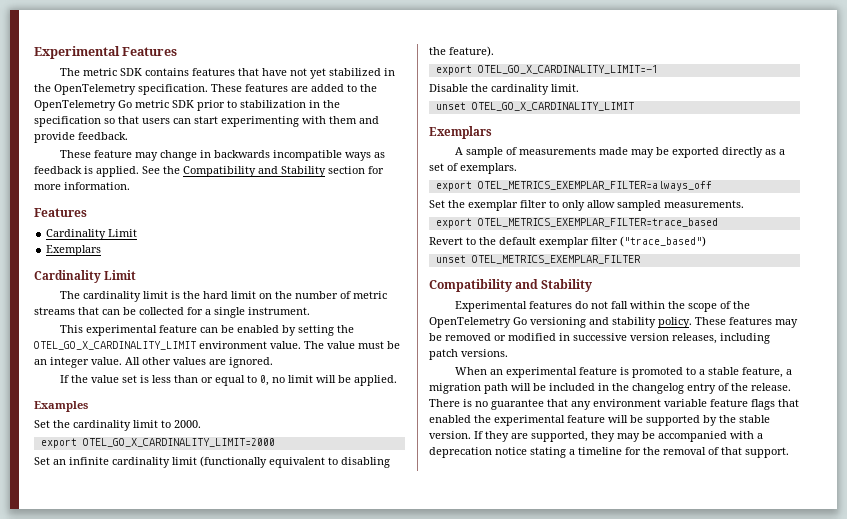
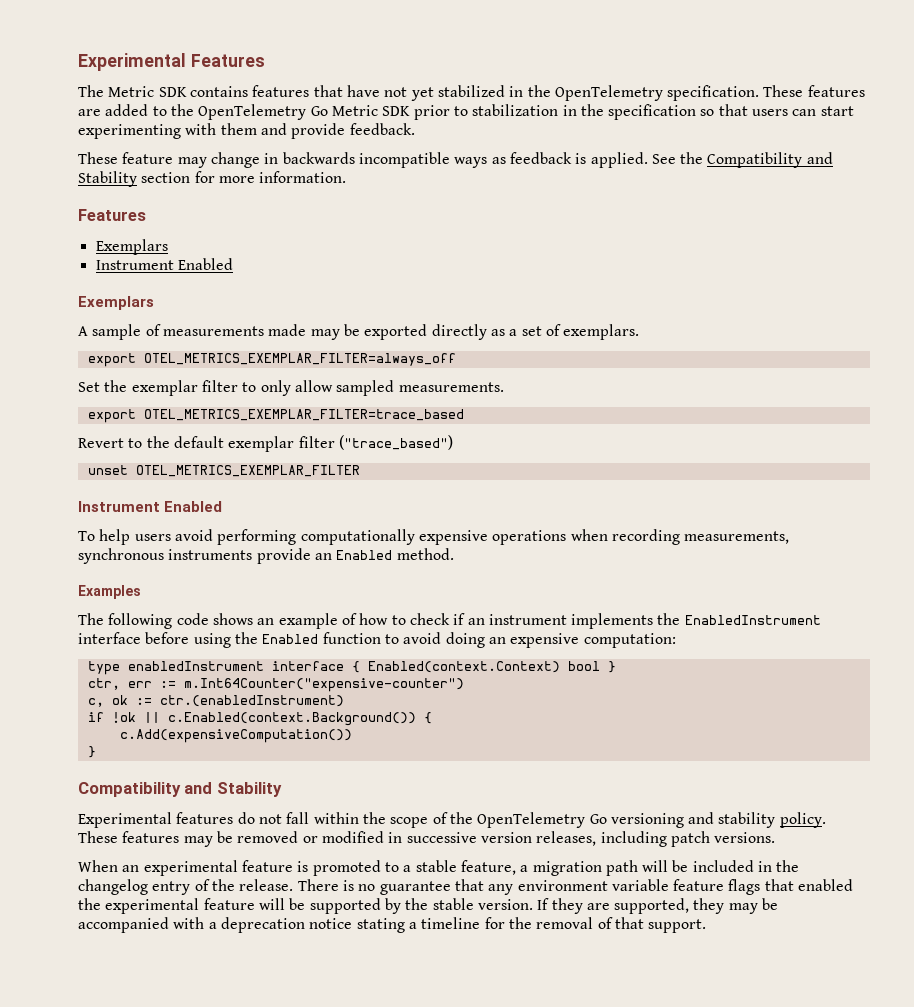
- The metric SDK contains features that have not yet stabilized in the OpenTelemetry specification.
+ The Metric SDK contains features that have not yet stabilized in the OpenTelemetry specification.
- These features are added to the OpenTelemetry Go metric SDK prior to stabilization in the specification so that users can start experimenting with them and provide feedback.
+ These features are added to the OpenTelemetry Go Metric SDK prior to stabilization in the specification so that users can start experimenting with them and provide feedback.
  See the Compatibility and Stability section for more information.
  Features
- Cardinality Limit
  Exemplars
- Cardinality Limit
- The cardinality limit is the hard limit on the number of metric streams that can be collected for a single instrument.
- This experimental feature can be enabled by setting the OTEL_GO_X_CARDINALITY_LIMIT environment value. The value must be an integer value. All other values are ignored.
- If the value set is less than or equal to 0, no limit will be applied.
- Examples
- Set the cardinality limit to 2000.
- export OTEL_GO_X_CARDINALITY_LIMIT=2000
- Set an infinite cardinality limit (functionally equivalent to disabling the feature).
- export OTEL_GO_X_CARDINALITY_LIMIT=-1
- Disable the cardinality limit.
- unset OTEL_GO_X_CARDINALITY_LIMIT
+ Instrument Enabled
  unset OTEL_METRICS_EXEMPLAR_FILTER
+ Instrument Enabled
+ To help users avoid performing computationally expensive operations when recording measurements, synchronous instruments provide an Enabled method.
+ Examples
+ The following code shows an example of how to check if an instrument implements the EnabledInstrument interface before using the Enabled function to avoid doing an expensive computation:
+ type enabledInstrument interface { Enabled(context.Context) bool }
+ ctr, err := m.Int64Counter("expensive-counter")
+ c, ok := ctr.(enabledInstrument)
+ if !ok || c.Enabled(context.Background()) {
+ c.Add(expensiveComputation())
+ }

